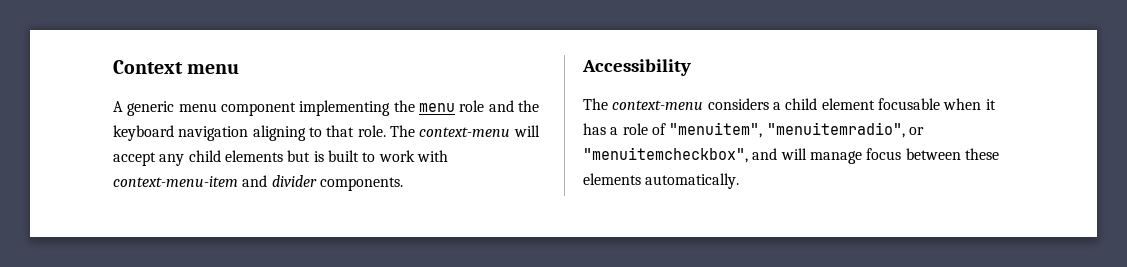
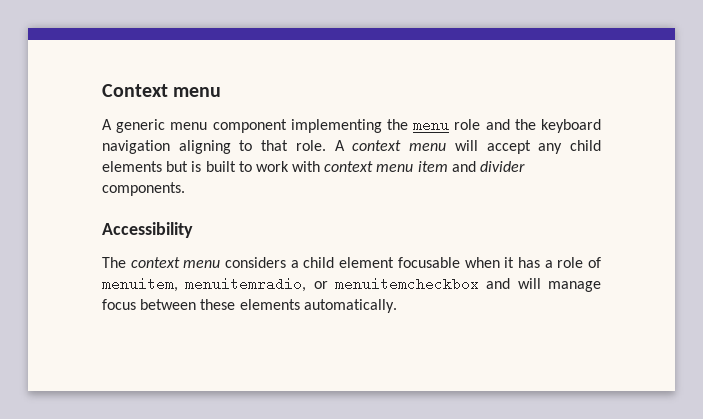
- The context-menu will accept any child elements but is built to work with context-menu-item and divider components.
+ A context menu will accept any child elements but is built to work with context menu item and divider components.
- The context-menu considers a child element focusable when it has a role of "menuitem", "menuitemradio", or "menuitemcheckbox", and will manage focus between these elements automatically.
+ The context menu considers a child element focusable when it has a role of menuitem, menuitemradio, or menuitemcheckbox and will manage focus between these elements automatically.

